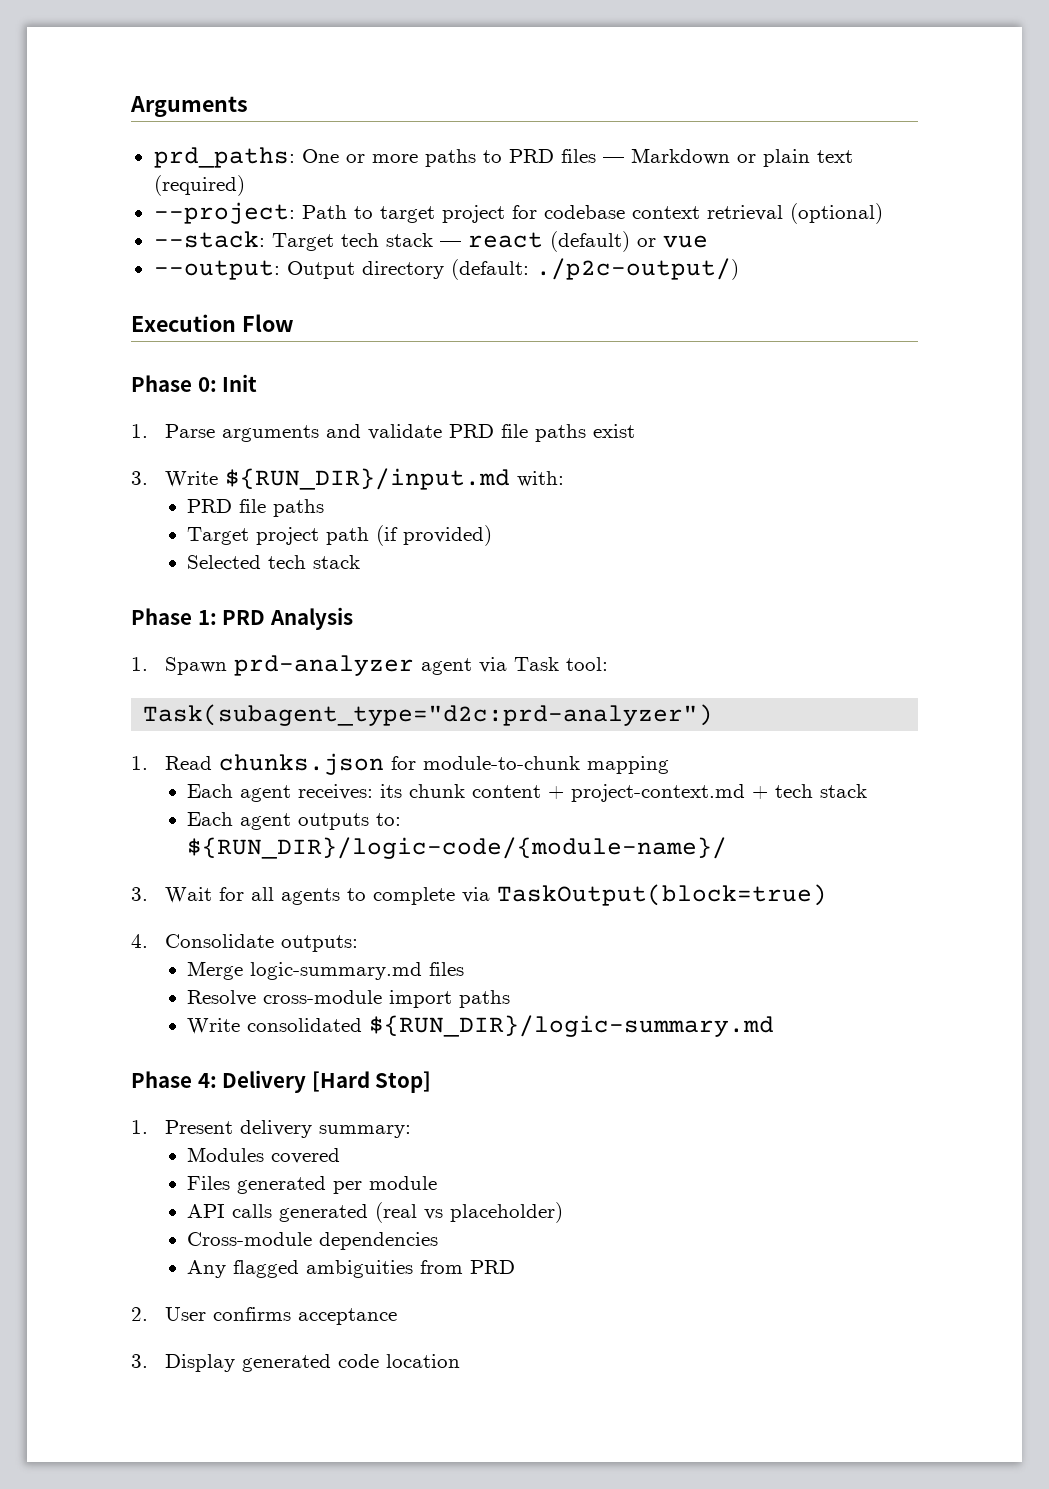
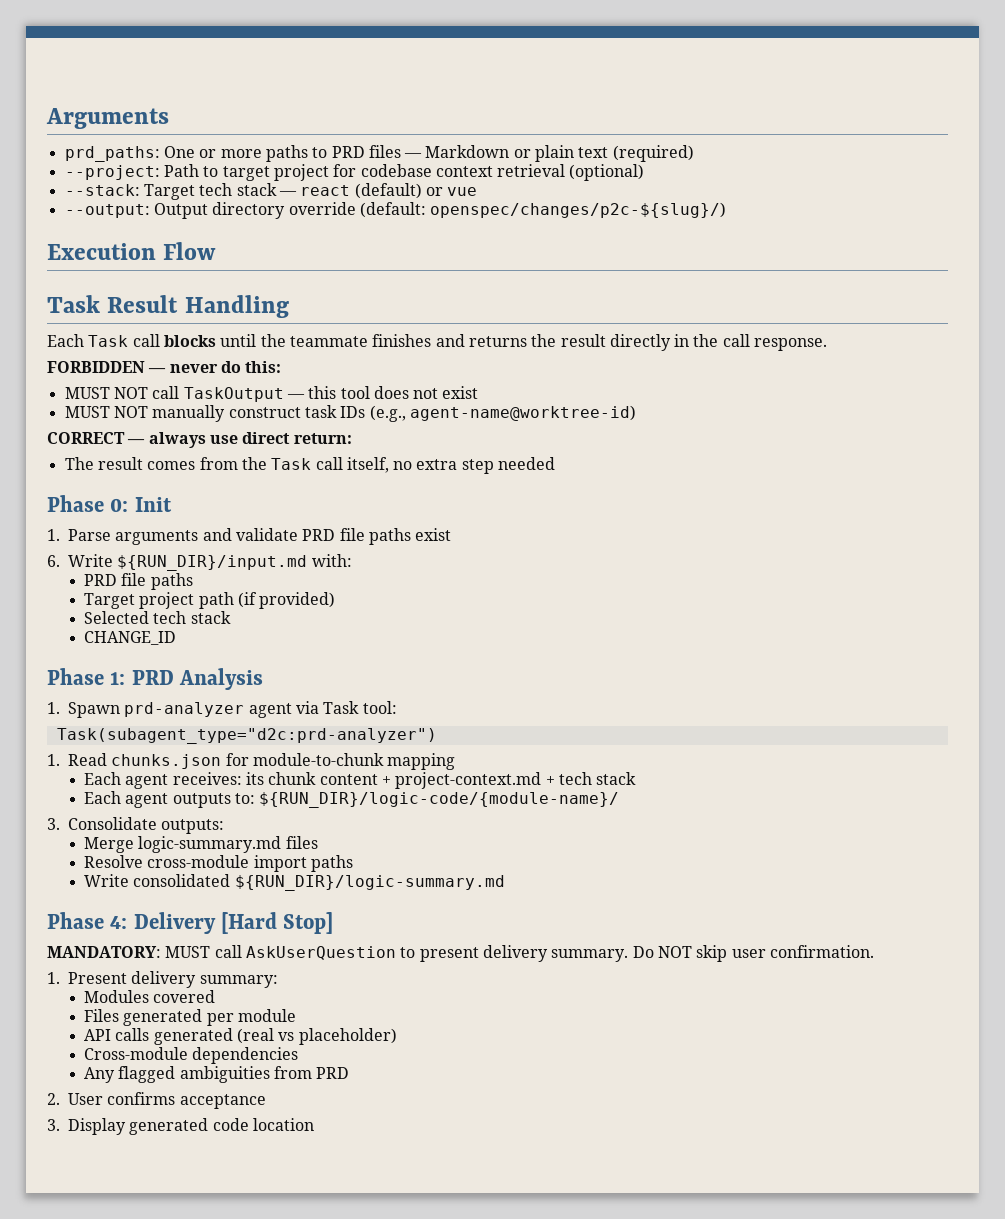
- --output: Output directory (default: ./p2c-output/)
+ --output: Output directory override (default: openspec/changes/p2c-${slug}/)
+ Task Result Handling
+ Each Task call blocks until the teammate finishes and returns the result directly in the call response.
+ FORBIDDEN — never do this:
+ MUST NOT call TaskOutput — this tool does not exist
+ MUST NOT manually construct task IDs (e.g., agent-name@worktree-id)
+ CORRECT — always use direct return:
+ The result comes from the Task call itself, no extra step needed
- 3. Write ${RUN_DIR}/input.md with:
+ 6. Write ${RUN_DIR}/input.md with:
+ CHANGE_ID
- 3. Wait for all agents to complete via TaskOutput(block=true)
- 4. Consolidate outputs:
+ 3. Consolidate outputs:
+ MANDATORY: MUST call AskUserQuestion to present delivery summary. Do NOT skip user confirmation.

